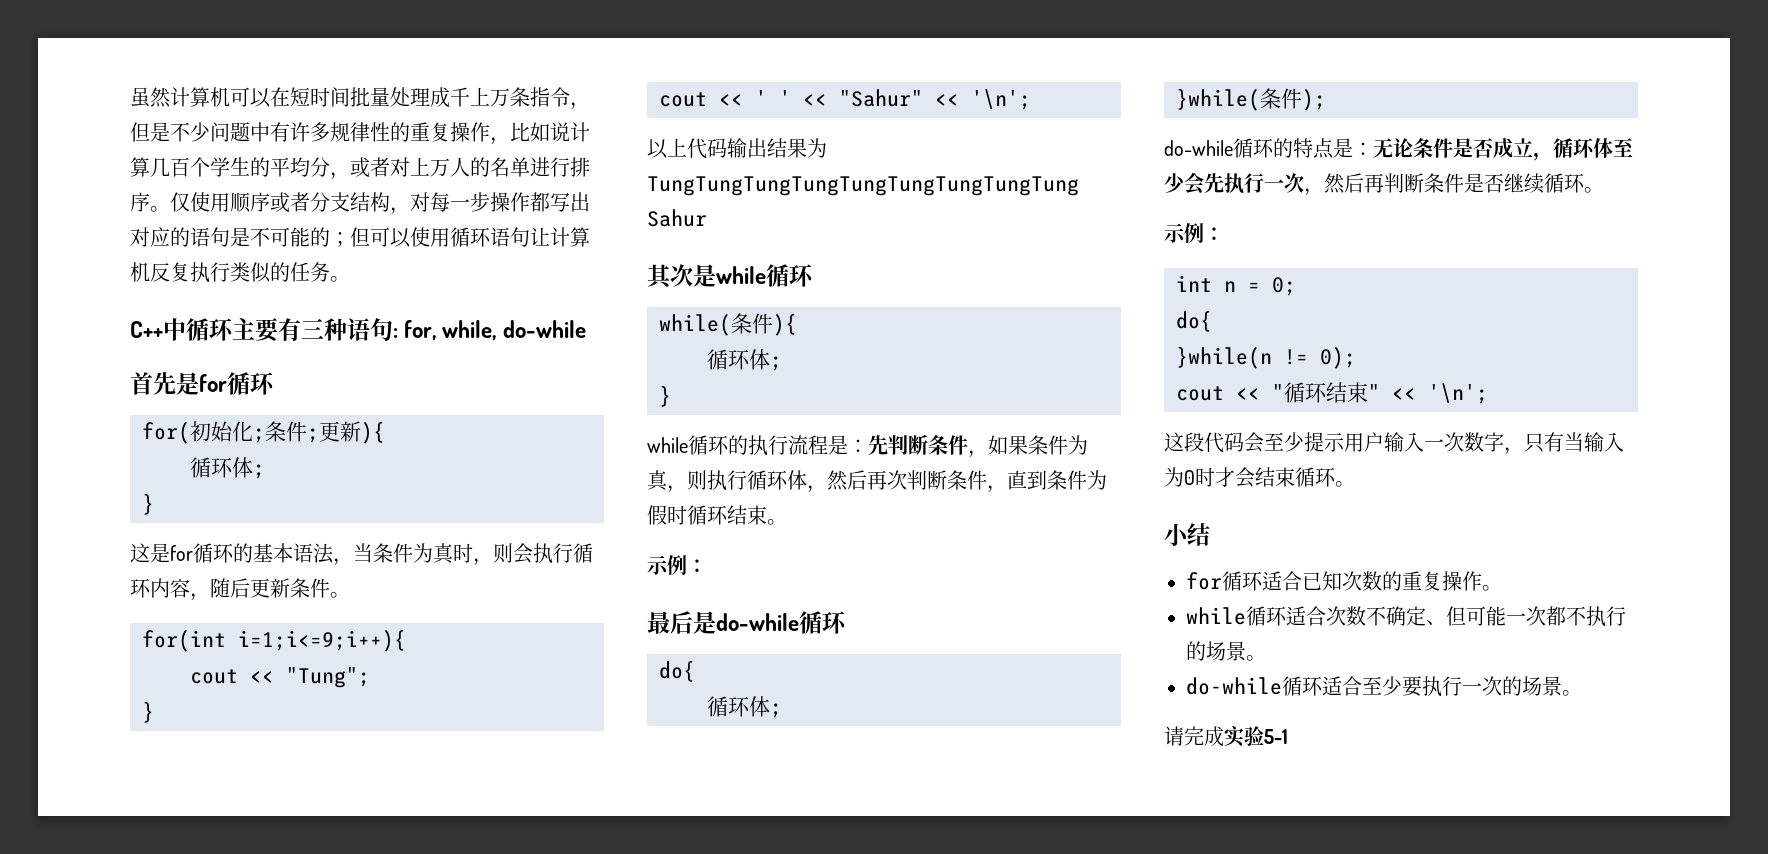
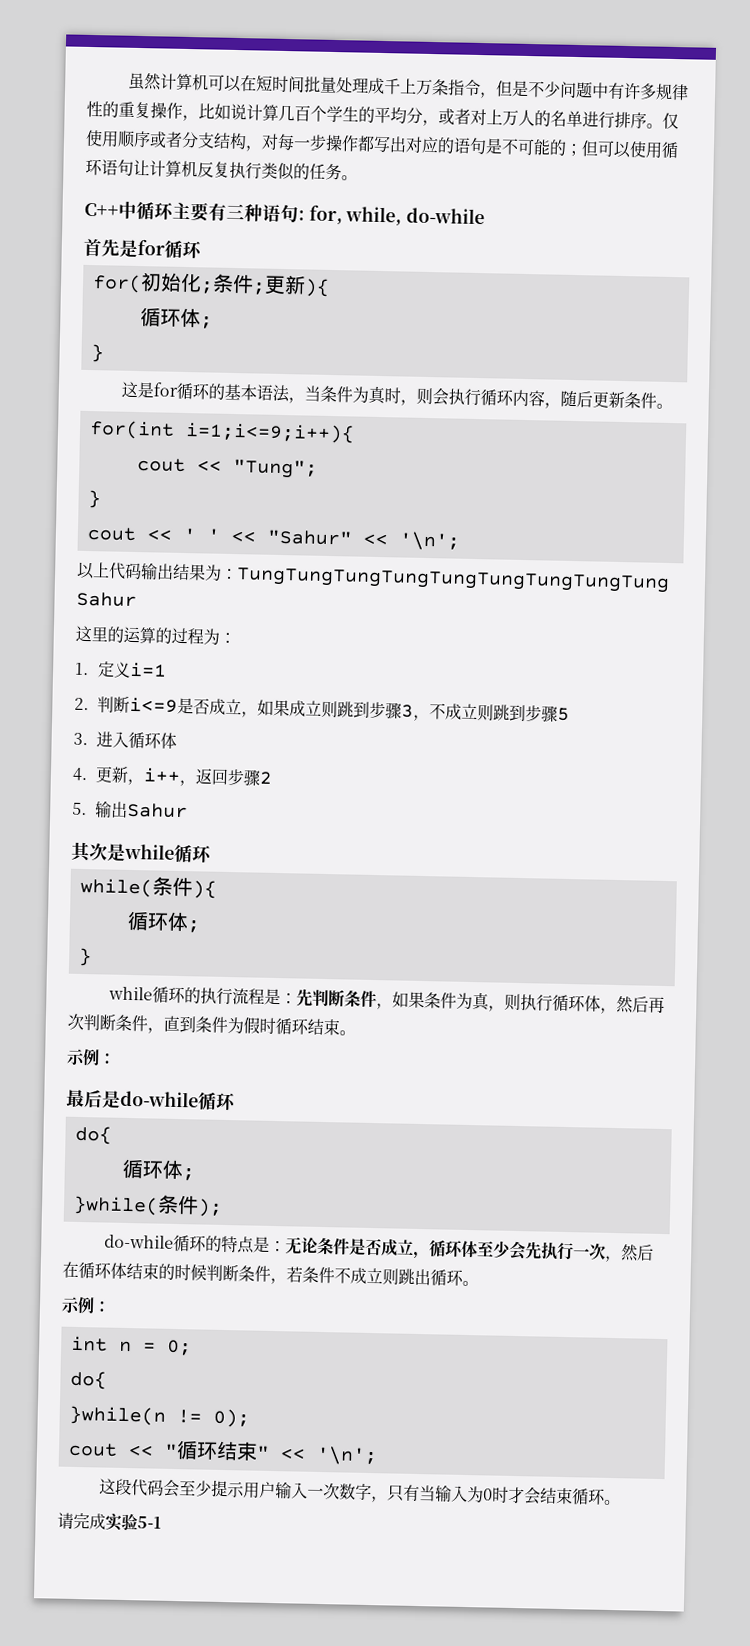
- 以上代码输出结果为TungTungTungTungTungTungTungTungTung Sahur
+ 以上代码输出结果为：TungTungTungTungTungTungTungTungTung Sahur
+ 这里的运算的过程为：
+ 1.定义i=1
+ 2.判断i<=9是否成立，如果成立则跳到步骤3，不成立则跳到步骤5
+ 3.进入循环体
+ 4.更新，i++，返回步骤2
+ 5.输出Sahur
- do-while循环的特点是：无论条件是否成立，循环体至少会先执行一次，然后再判断条件是否继续循环。
+ do-while循环的特点是：无论条件是否成立，循环体至少会先执行一次，然后在循环体结束的时候判断条件，若条件不成立则跳出循环。
- 小结
- for循环适合已知次数的重复操作。
- while循环适合次数不确定、但可能一次都不执行的场景。
- do-while循环适合至少要执行一次的场景。

